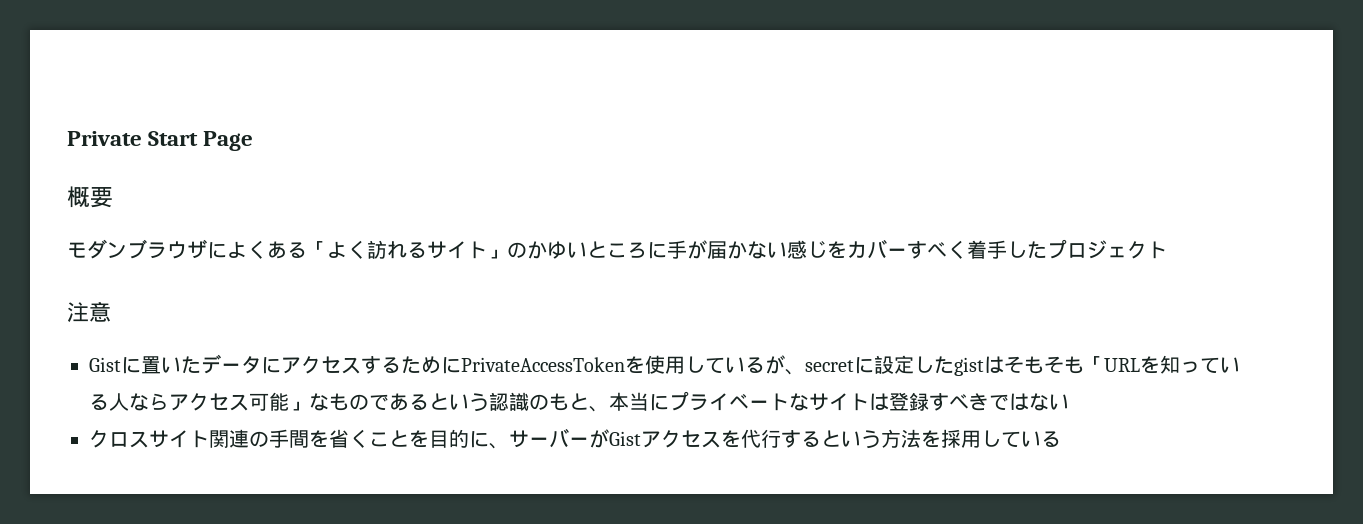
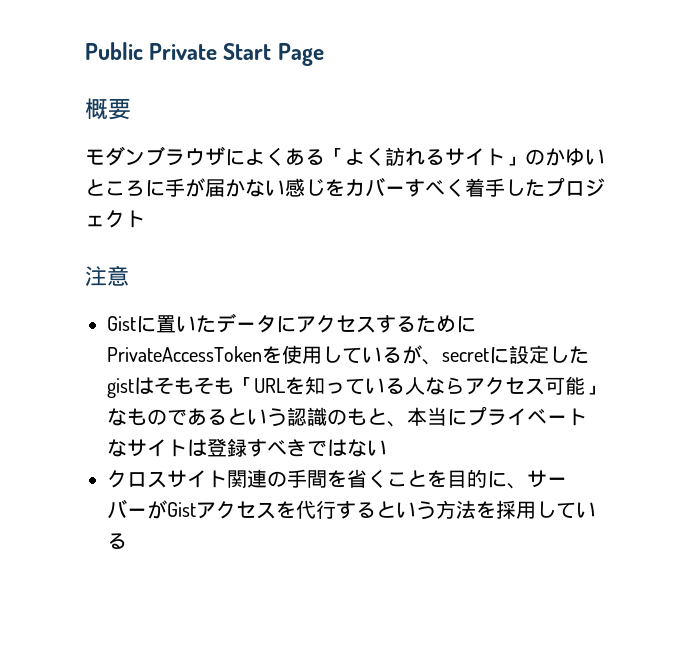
- Private Start Page
+ Public Private Start Page

